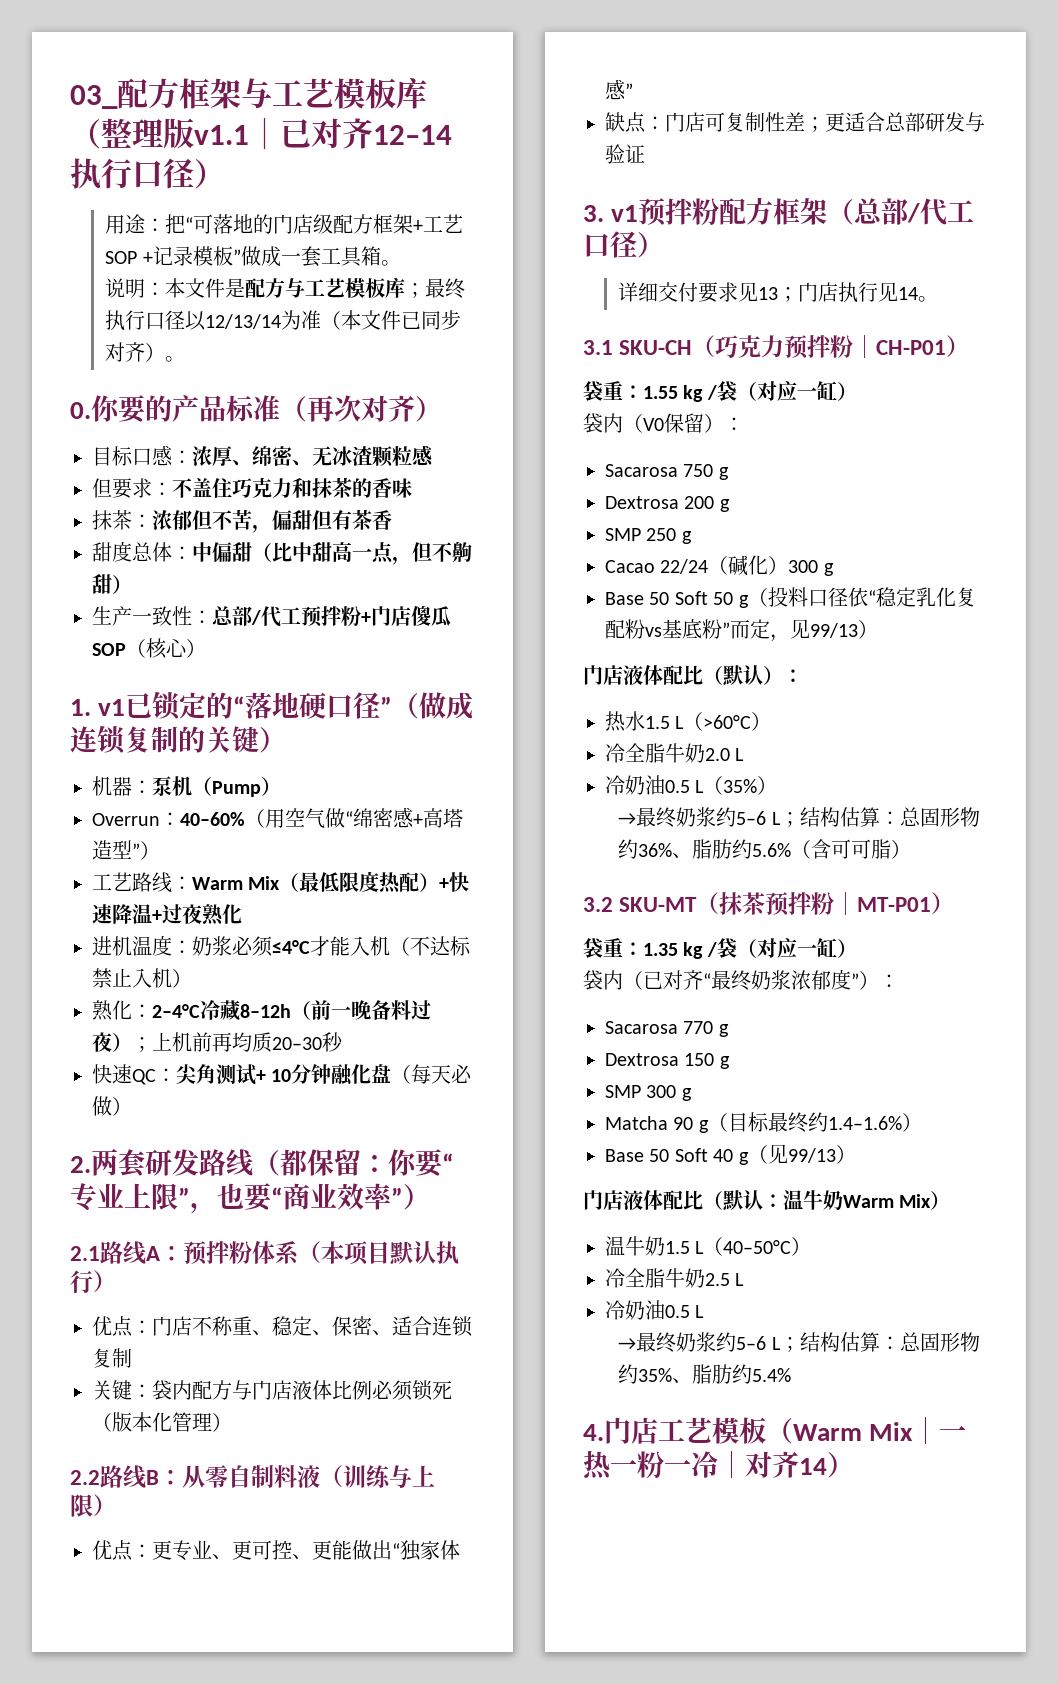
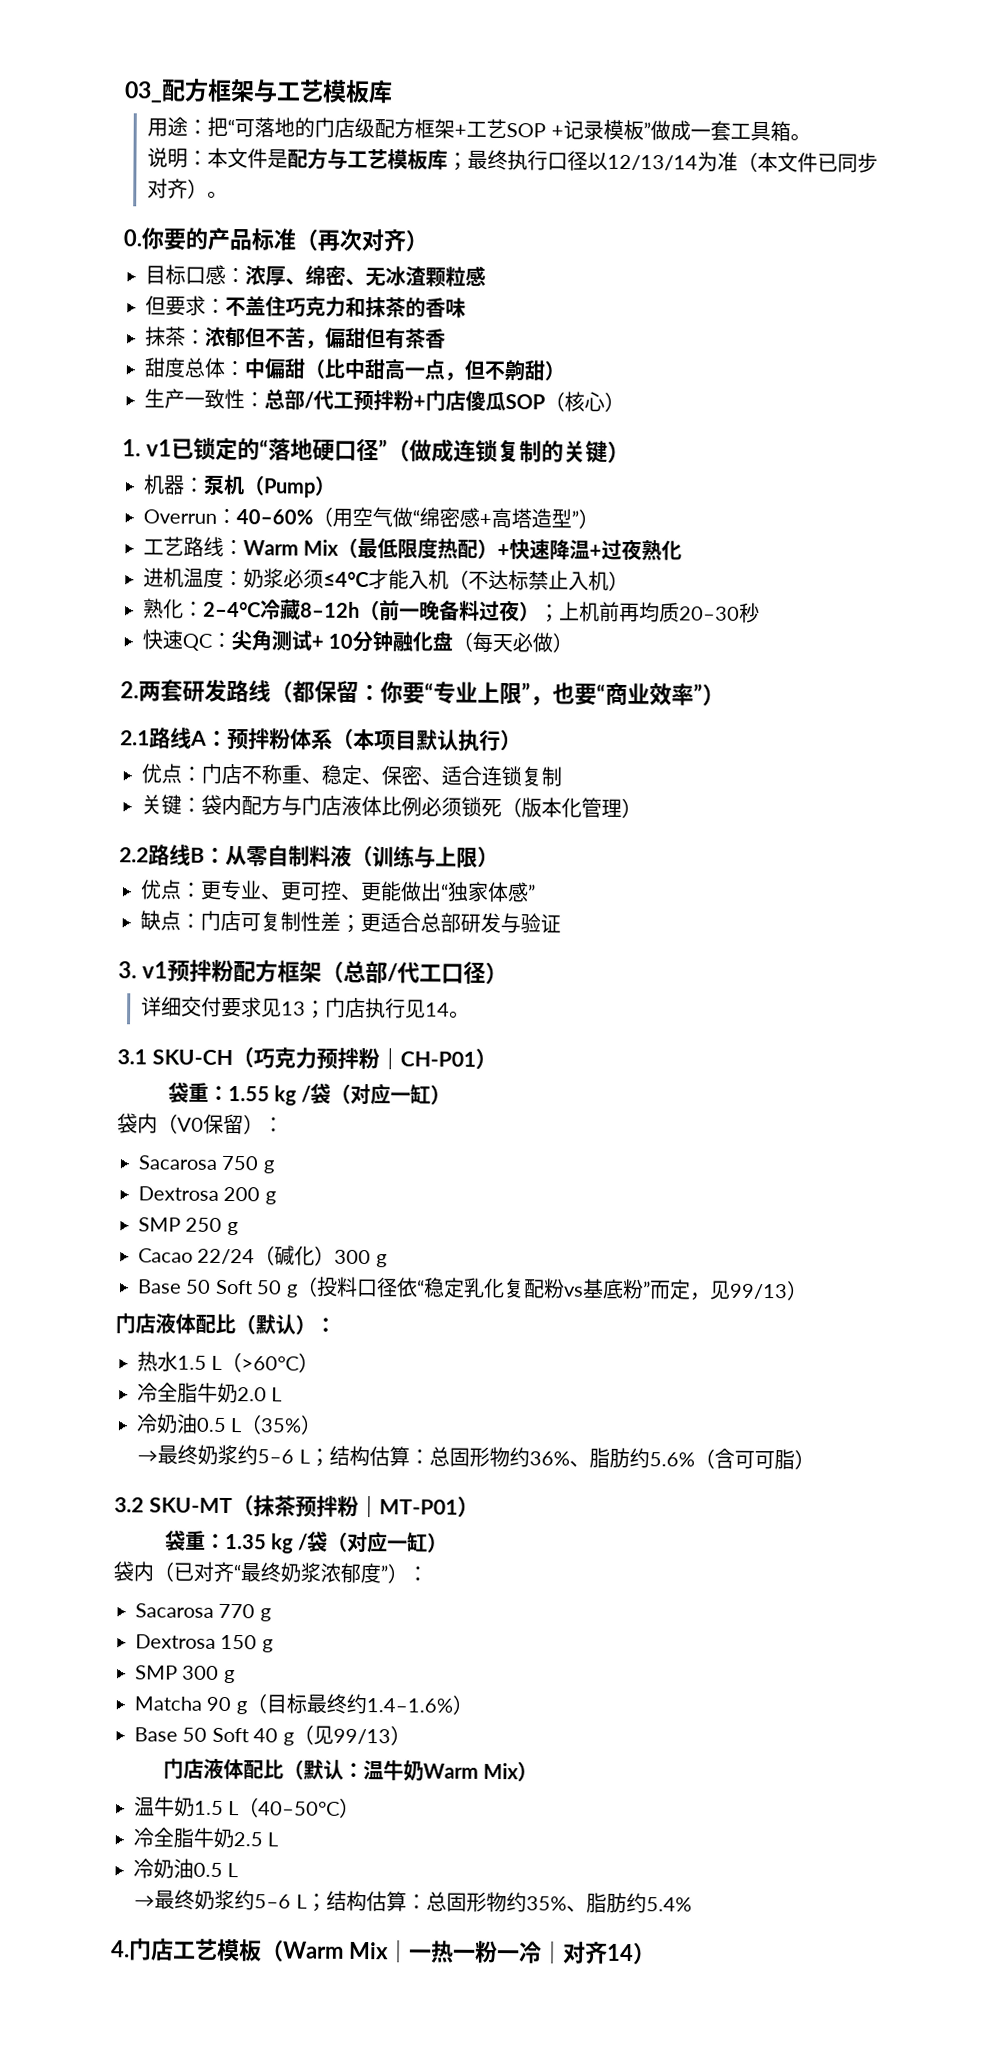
- 03_配方框架与工艺模板库（整理版v1.1｜已对齐12–14执行口径）
+ 03_配方框架与工艺模板库

